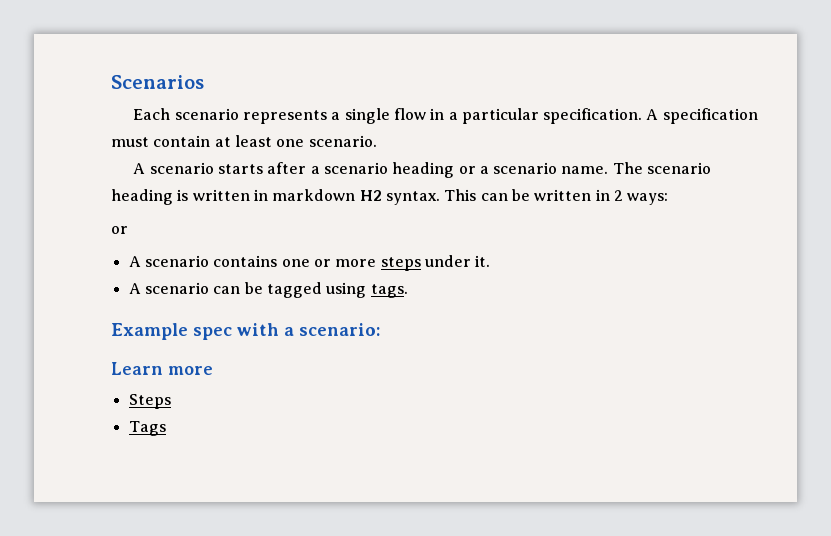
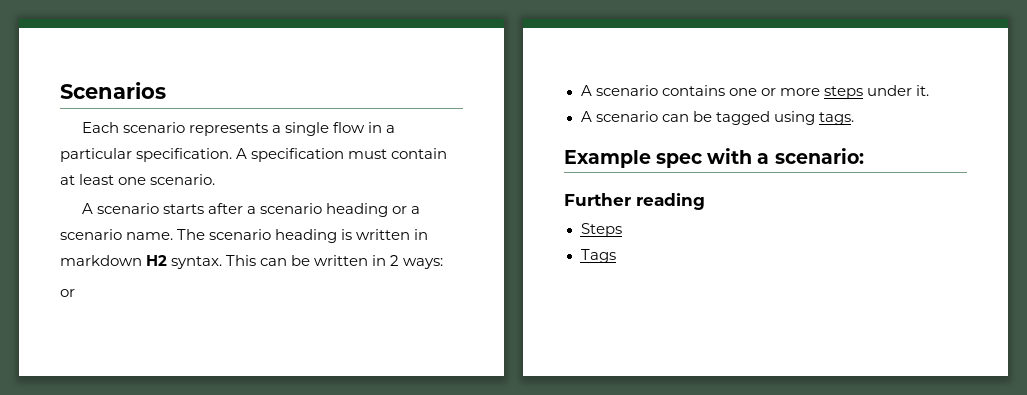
- Learn more
+ Further reading

